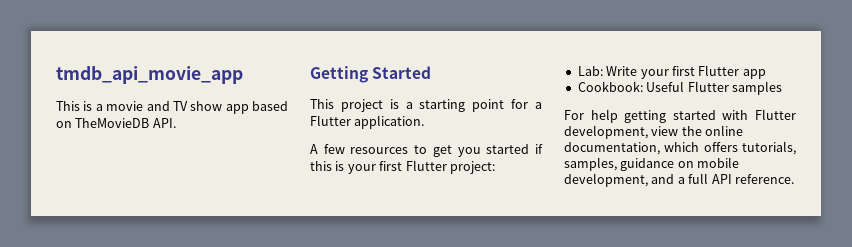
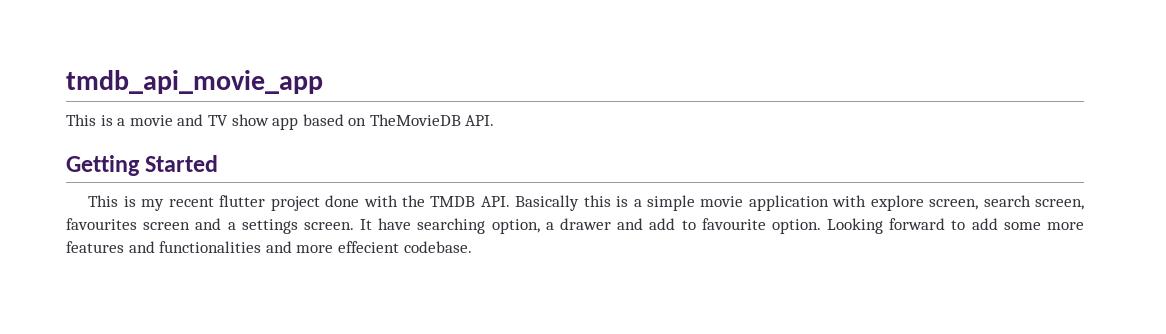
- This project is a starting point for a Flutter application.
- A few resources to get you started if this is your first Flutter project:
- Lab: Write your first Flutter app
- Cookbook: Useful Flutter samples
- For help getting started with Flutter development, view the online documentation, which offers tutorials, samples, guidance on mobile development, and a full API reference.
+ This is my recent flutter project done with the TMDB API. Basically this is a simple movie application with explore screen, search screen, favourites screen and a settings screen. It have searching option, a drawer and add to favourite option. Looking forward to add some more features and functionalities and more effecient codebase.

